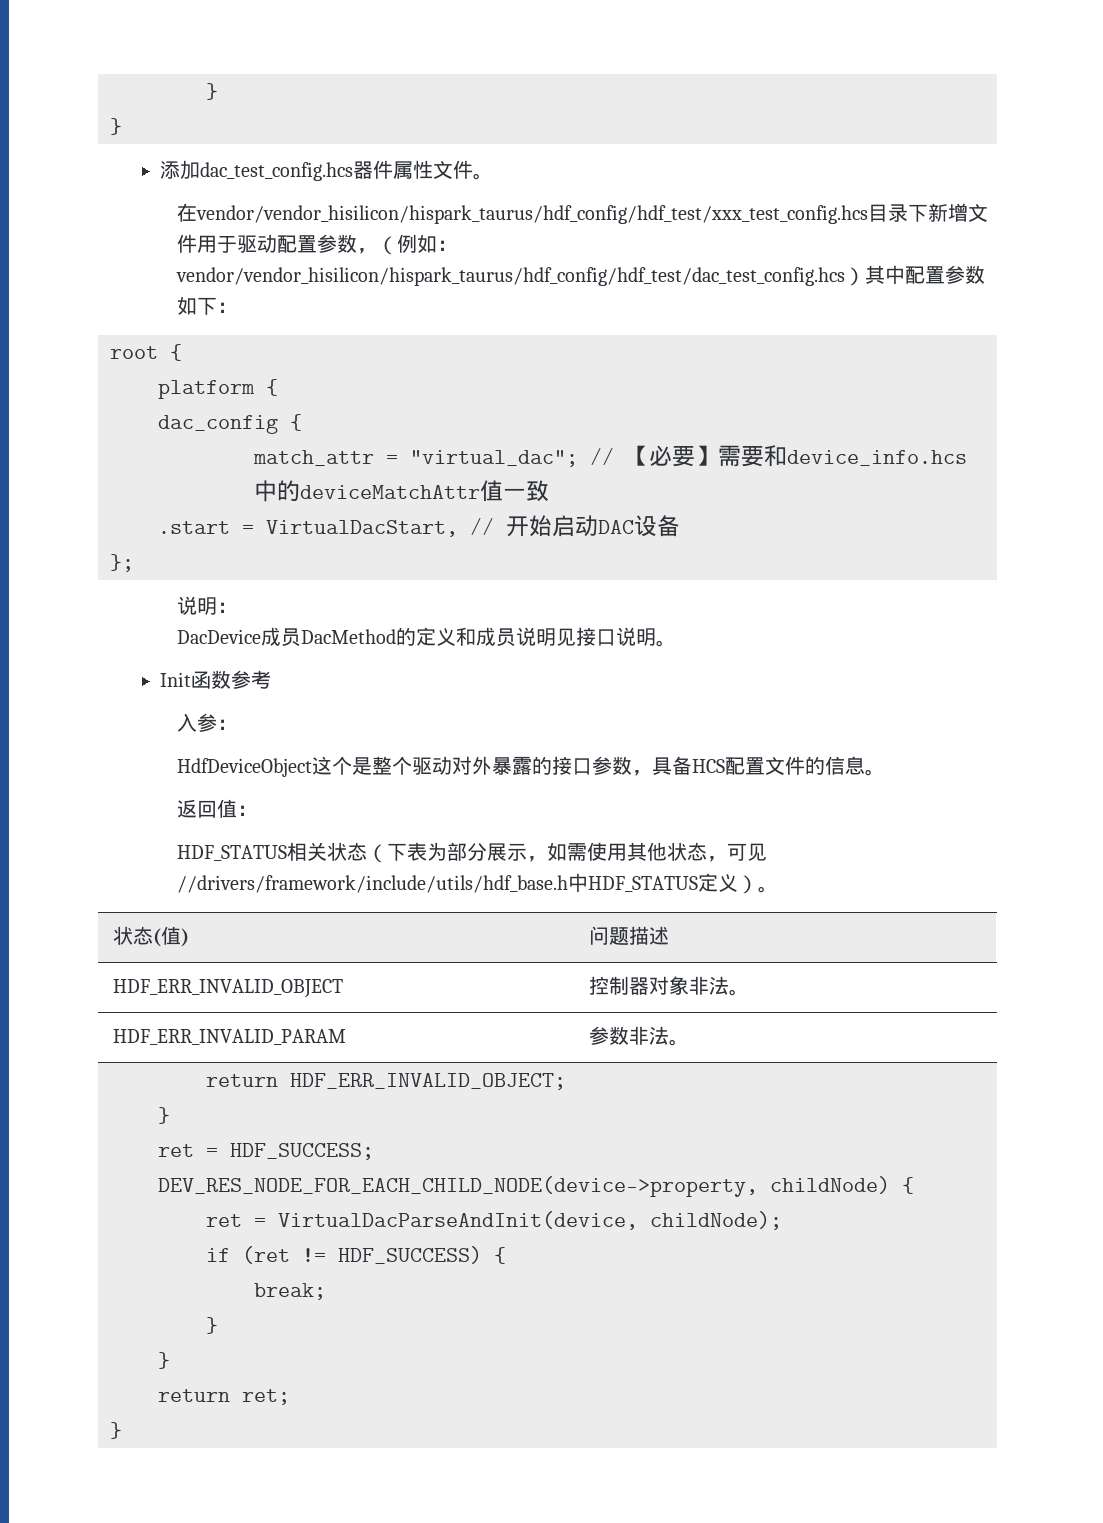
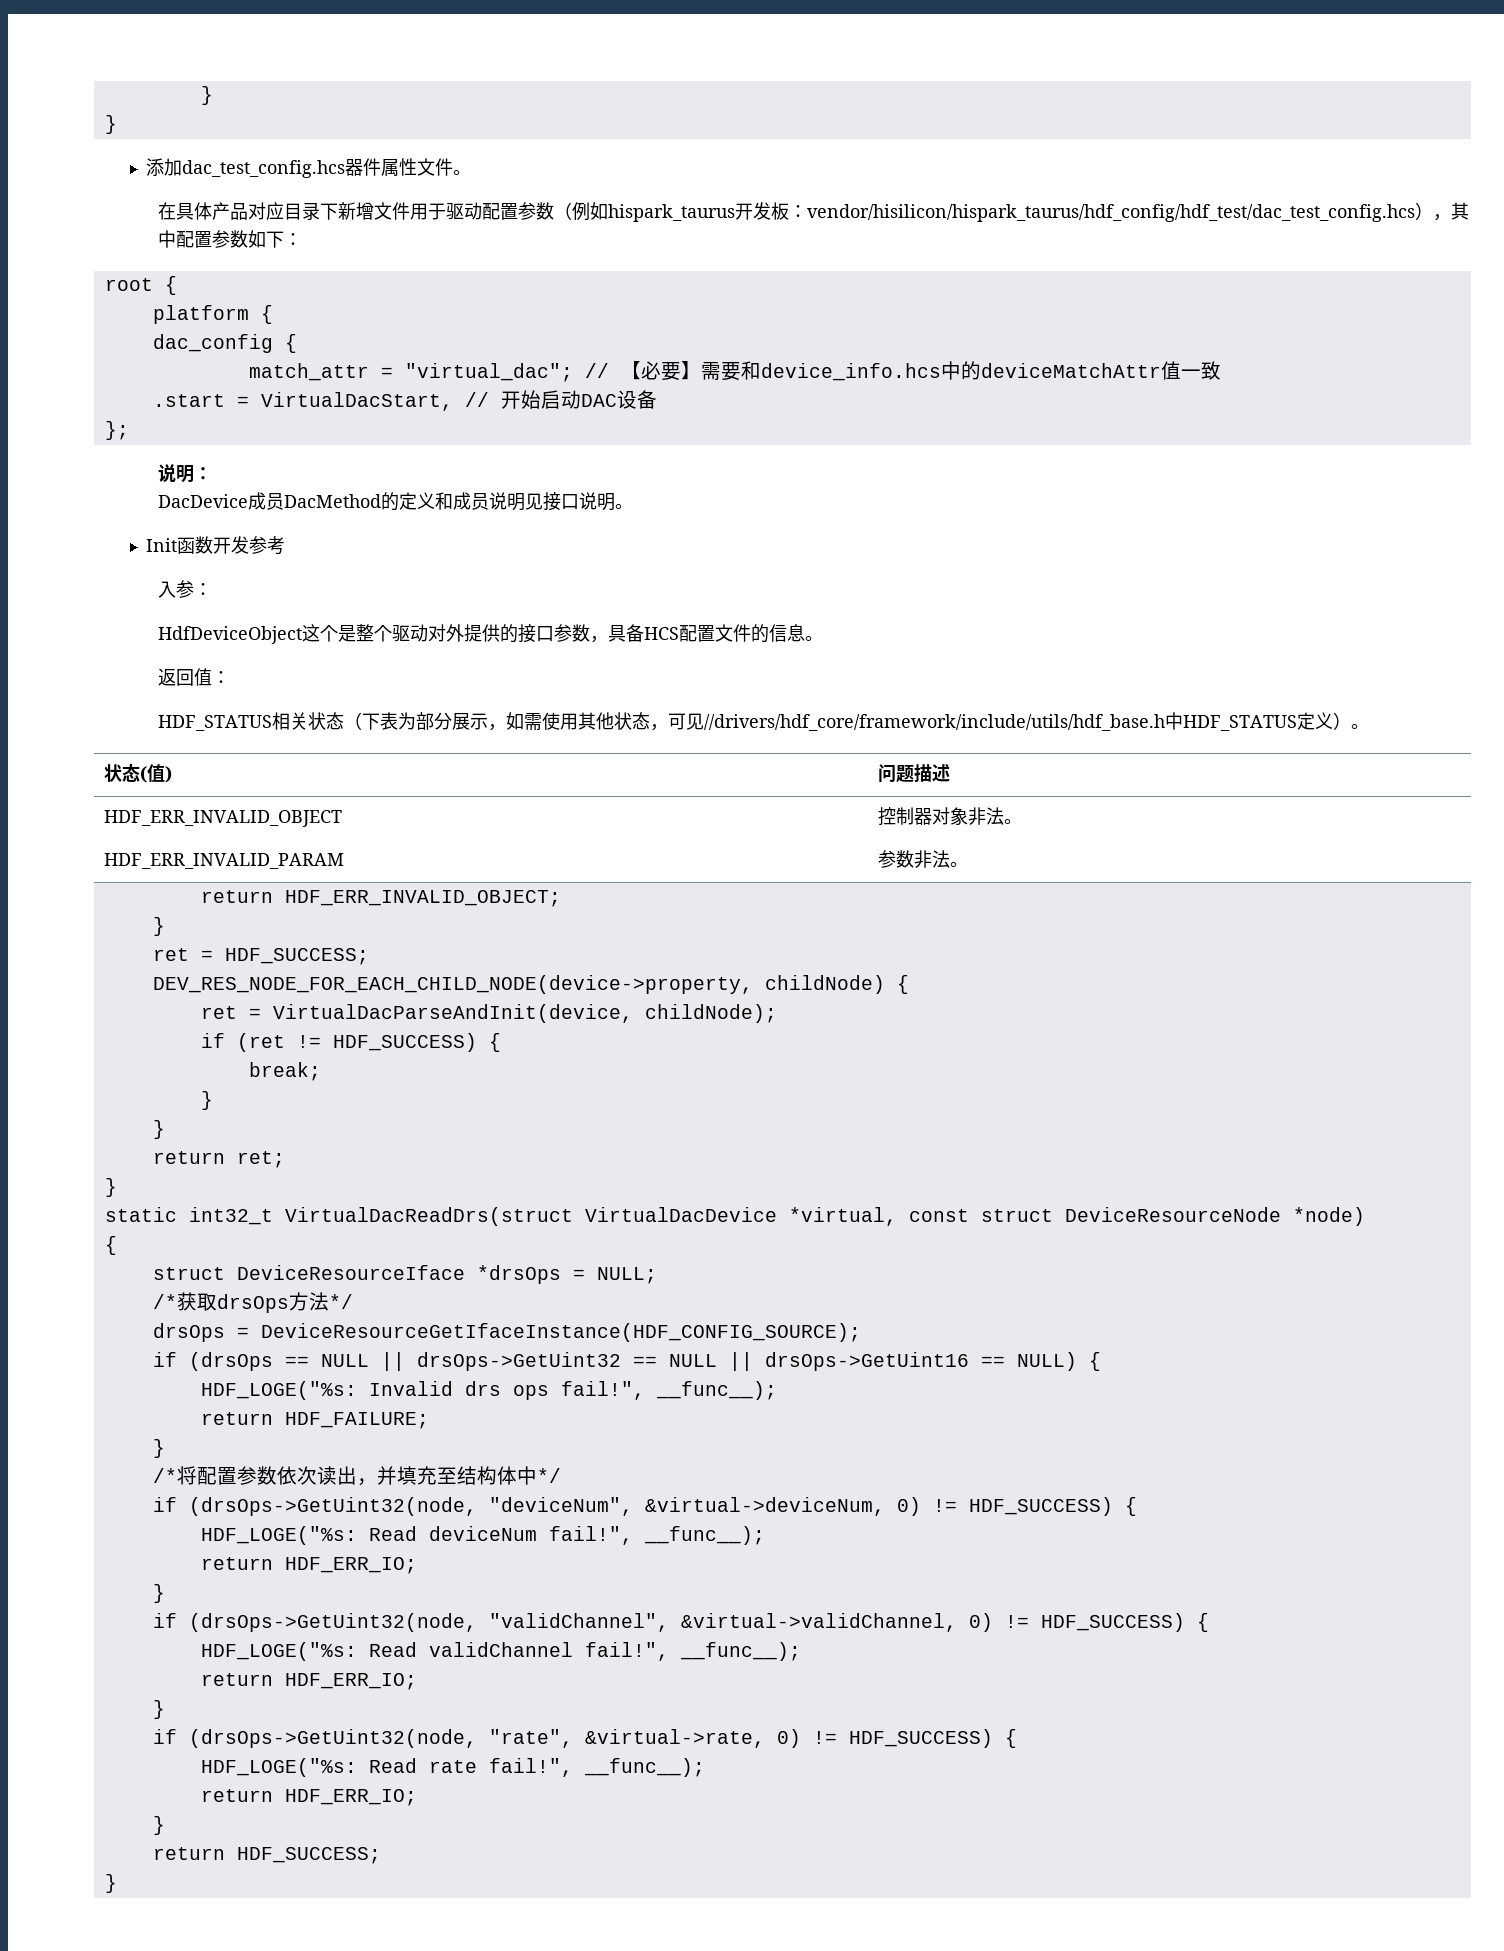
- 在vendor/vendor_hisilicon/hispark_taurus/hdf_config/hdf_test/xxx_test_config.hcs目录下新增文件用于驱动配置参数，（例如：vendor/vendor_hisilicon/hispark_taurus/hdf_config/hdf_test/dac_test_config.hcs）其中配置参数如下：
+ 在具体产品对应目录下新增文件用于驱动配置参数（例如hispark_taurus开发板：vendor/hisilicon/hispark_taurus/hdf_config/hdf_test/dac_test_config.hcs），其中配置参数如下：
- Init函数参考
+ Init函数开发参考
- HdfDeviceObject这个是整个驱动对外暴露的接口参数，具备HCS配置文件的信息。
+ HdfDeviceObject这个是整个驱动对外提供的接口参数，具备HCS配置文件的信息。
- HDF_STATUS相关状态（下表为部分展示，如需使用其他状态，可见//drivers/framework/include/utils/hdf_base.h中HDF_STATUS定义）。
+ HDF_STATUS相关状态（下表为部分展示，如需使用其他状态，可见//drivers/hdf_core/framework/include/utils/hdf_base.h中HDF_STATUS定义）。
+ static int32_t VirtualDacReadDrs(struct VirtualDacDevice *virtual, const struct DeviceResourceNode *node)
+ {
+ struct DeviceResourceIface *drsOps = NULL;
+ /*获取drsOps方法*/
+ drsOps = DeviceResourceGetIfaceInstance(HDF_CONFIG_SOURCE);
+ if (drsOps == NULL || drsOps->GetUint32 == NULL || drsOps->GetUint16 == NULL) {
+ HDF_LOGE("%s: Invalid drs ops fail!", __func__);
+ return HDF_FAILURE;
+ }
+ /*将配置参数依次读出，并填充至结构体中*/
+ if (drsOps->GetUint32(node, "deviceNum", &virtual->deviceNum, 0) != HDF_SUCCESS) {
+ HDF_LOGE("%s: Read deviceNum fail!", __func__);
+ return HDF_ERR_IO;
+ }
+ if (drsOps->GetUint32(node, "validChannel", &virtual->validChannel, 0) != HDF_SUCCESS) {
+ HDF_LOGE("%s: Read validChannel fail!", __func__);
+ return HDF_ERR_IO;
+ }
+ if (drsOps->GetUint32(node, "rate", &virtual->rate, 0) != HDF_SUCCESS) {
+ HDF_LOGE("%s: Read rate fail!", __func__);
+ return HDF_ERR_IO;
+ }
+ return HDF_SUCCESS;
+ }

